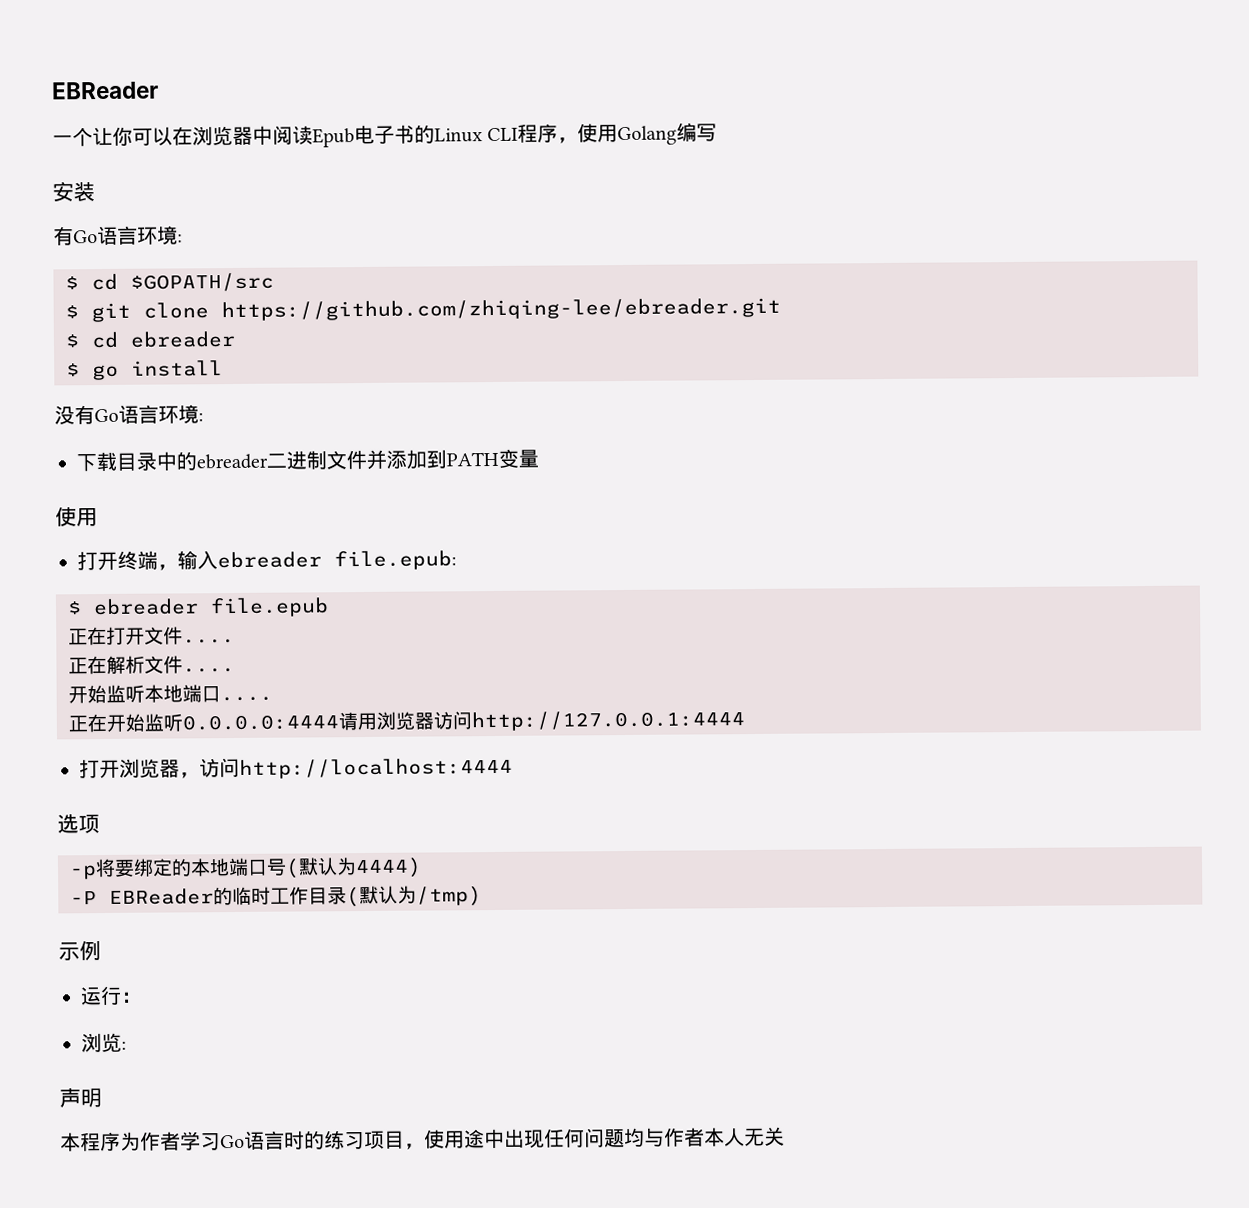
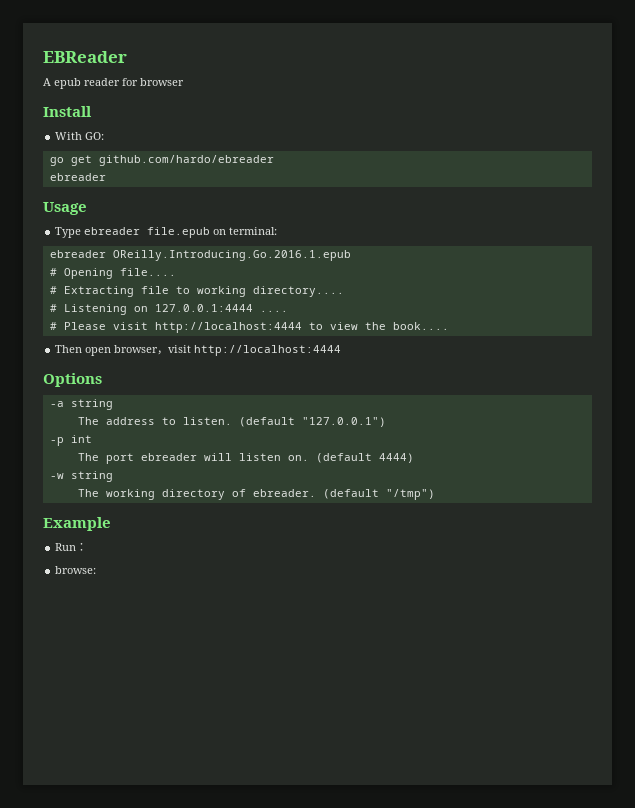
- 一个让你可以在浏览器中阅读Epub电子书的Linux CLI程序，使用Golang编写
- 安装
- 有Go语言环境:
- $ cd $GOPATH/src
- $ git clone https://github.com/zhiqing-lee/ebreader.git
- $ cd ebreader
- $ go install
- 没有Go语言环境:
- 下载目录中的ebreader二进制文件并添加到PATH变量
- 使用
- 打开终端，输入ebreader file.epub:
- $ ebreader file.epub
- 正在打开文件....
- 正在解析文件....
- 开始监听本地端口....
- 正在开始监听0.0.0.0:4444请用浏览器访问http://127.0.0.1:4444
- 打开浏览器，访问http://localhost:4444
- 选项
- -p将要绑定的本地端口号(默认为4444)
- -P EBReader的临时工作目录(默认为/tmp)
- 示例
- 运行：
- 浏览:
- 声明
- 本程序为作者学习Go语言时的练习项目，使用途中出现任何问题均与作者本人无关
+ A epub reader for browser
+ Install
+ With GO:
+ go get github.com/hardo/ebreader
+ ebreader
+ Usage
+ Type ebreader file.epub on terminal:
+ ebreader OReilly.Introducing.Go.2016.1.epub
+ # Opening file....
+ # Extracting file to working directory....
+ # Listening on 127.0.0.1:4444 ....
+ # Please visit http://localhost:4444 to view the book....
+ Then open browser，visit http://localhost:4444
+ Options
+ -a string
+ The address to listen. (default "127.0.0.1")
+ -p int
+ The port ebreader will listen on. (default 4444)
+ -w string
+ The working directory of ebreader. (default "/tmp")
+ Example
+ Run：
+ browse:

